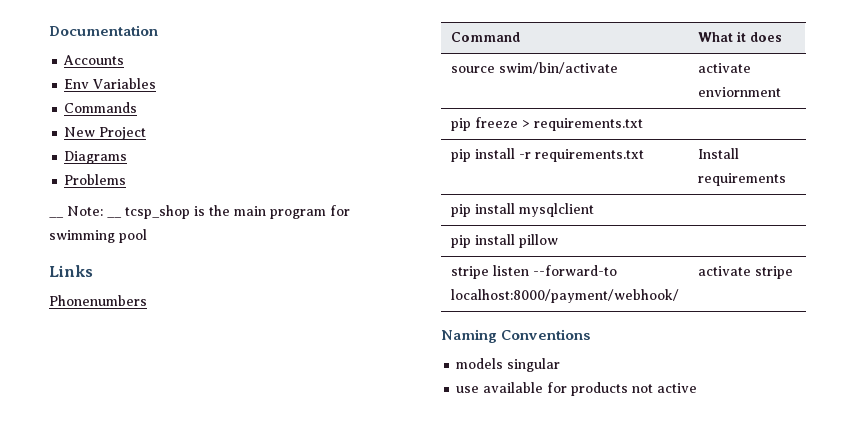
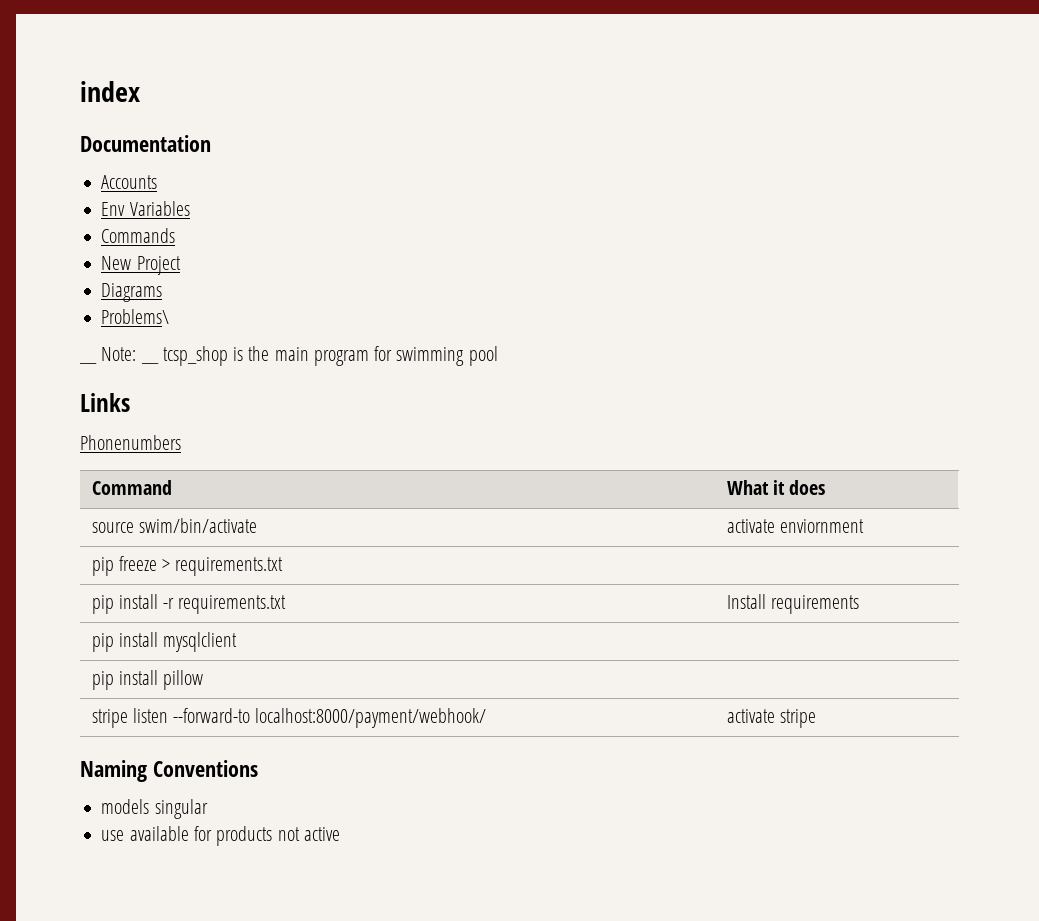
+ index
- Problems
+ Problems\

